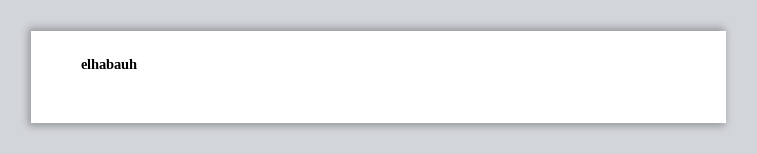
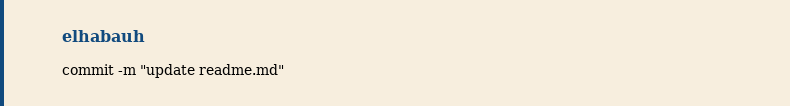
+ commit -m "update readme.md"

